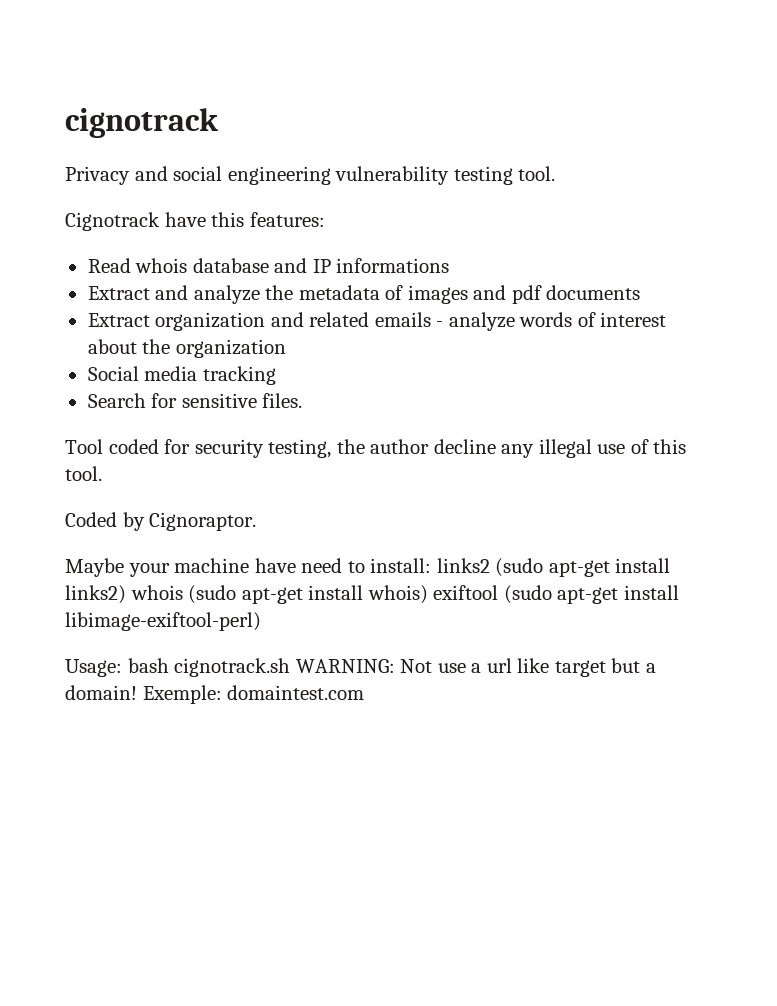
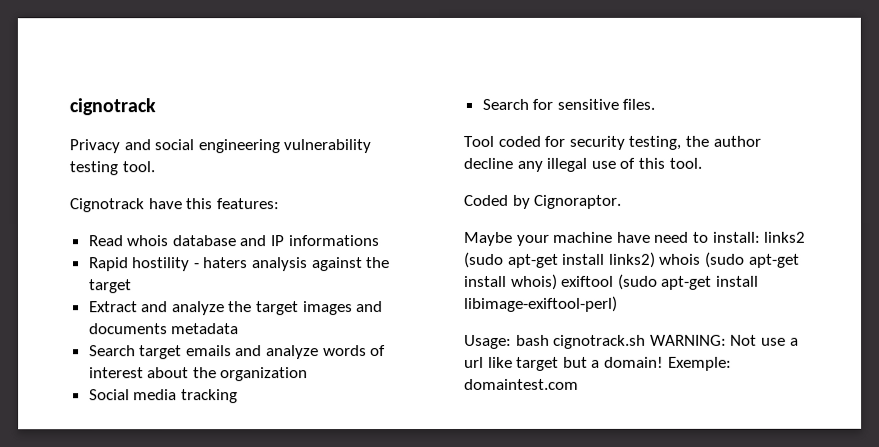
+ Rapid hostility - haters analysis against the target
- Extract and analyze the metadata of images and pdf documents
- Extract organization and related emails - analyze words of interest about the organization
+ Extract and analyze the target images and documents metadata
+ Search target emails and analyze words of interest about the organization

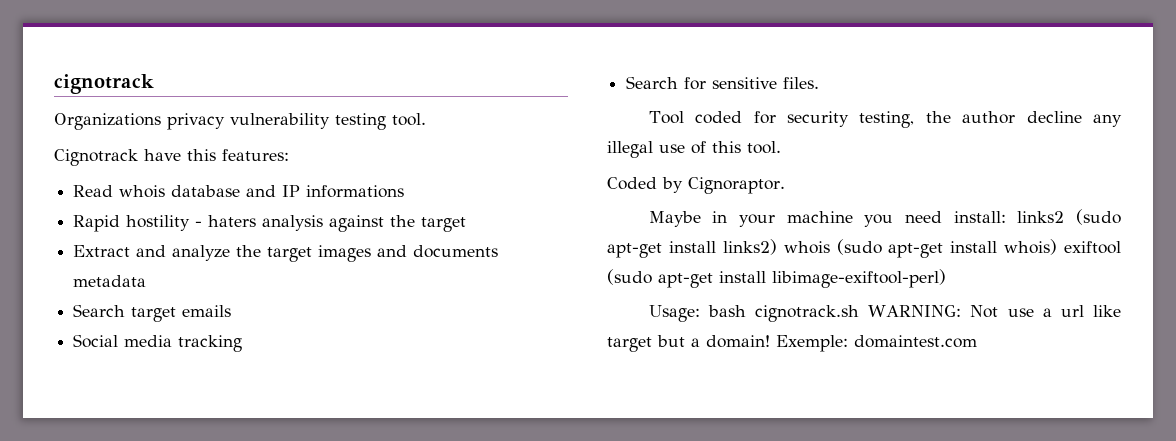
- Privacy and social engineering vulnerability testing tool.
+ Organizations privacy vulnerability testing tool.
- Search target emails and analyze words of interest about the organization
+ Search target emails
- Maybe your machine have need to install: links2 (sudo apt-get install links2) whois (sudo apt-get install whois) exiftool (sudo apt-get install libimage-exiftool-perl)
+ Maybe in your machine you need install: links2 (sudo apt-get install links2) whois (sudo apt-get install whois) exiftool (sudo apt-get install libimage-exiftool-perl)

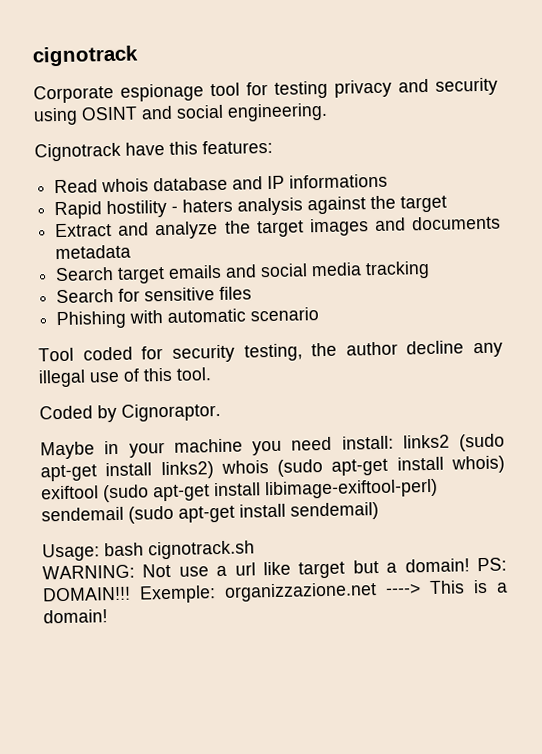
- Organizations privacy vulnerability testing tool.
+ Corporate espionage tool for testing privacy and security using OSINT and social engineering.
- Search target emails
- Social media tracking
+ Search target emails and social media tracking
- Search for sensitive files.
+ Search for sensitive files
+ Phishing with automatic scenario
- Maybe in your machine you need install: links2 (sudo apt-get install links2) whois (sudo apt-get install whois) exiftool (sudo apt-get install libimage-exiftool-perl)
+ Maybe in your machine you need install: links2 (sudo apt-get install links2) whois (sudo apt-get install whois) exiftool (sudo apt-get install libimage-exiftool-perl) sendemail (sudo apt-get install sendemail)
- Usage: bash cignotrack.sh WARNING: Not use a url like target but a domain!
+ Usage: bash cignotrack.sh
+ WARNING: Not use a url like target but a domain!
- Exemple: domaintest.com
+ PS: DOMAIN!!! Exemple: organizzazione.net ----> This is a domain!

